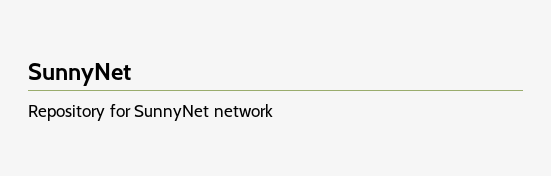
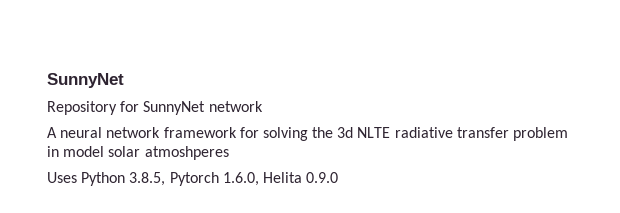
+ A neural network framework for solving the 3d NLTE radiative transfer problem in model solar atmoshperes
+ Uses Python 3.8.5, Pytorch 1.6.0, Helita 0.9.0

